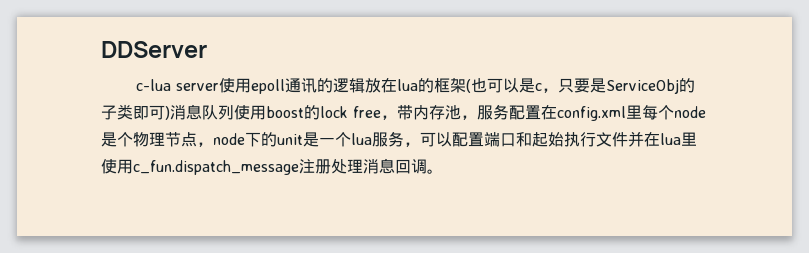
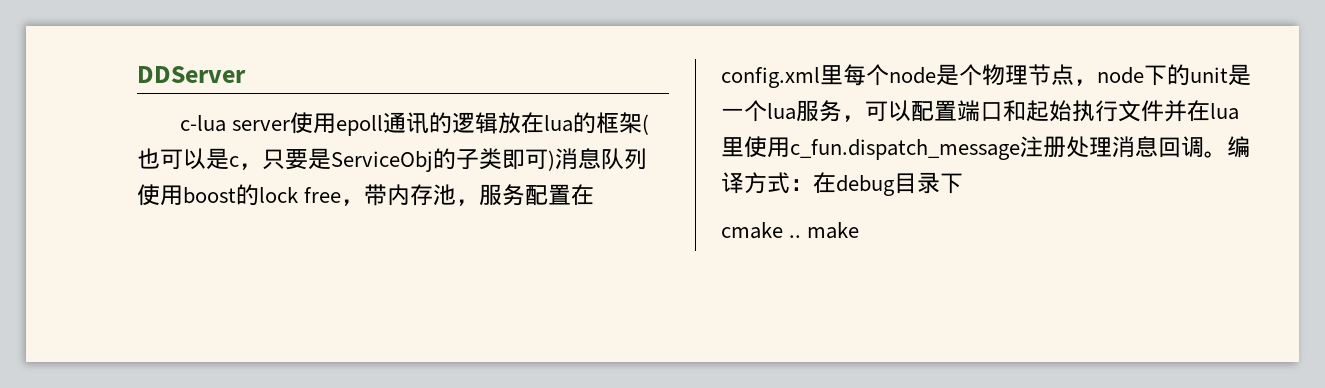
+ 编译方式：在debug目录下
+ cmake .. make

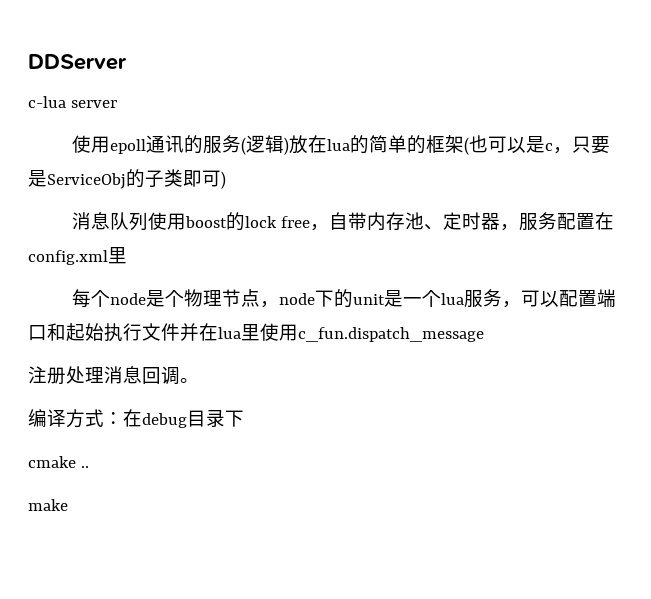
- c-lua server使用epoll通讯的逻辑放在lua的框架(也可以是c，只要是ServiceObj的子类即可)消息队列使用boost的lock free，带内存池，服务配置在config.xml里每个node是个物理节点，node下的unit是一个lua服务，可以配置端口和起始执行文件并在lua里使用c_fun.dispatch_message注册处理消息回调。编译方式：
+ c-lua server
+ 使用epoll通讯的服务(逻辑)放在lua的简单的框架(也可以是c，只要是ServiceObj的子类即可)
+ 消息队列使用boost的lock free，自带内存池、定时器，服务配置在config.xml里
+ 每个node是个物理节点，node下的unit是一个lua服务，可以配置端口和起始执行文件并在lua里使用c_fun.dispatch_message
+ 注册处理消息回调。
+ 编译方式：
- cmake .. make
+ cmake ..
+ make

